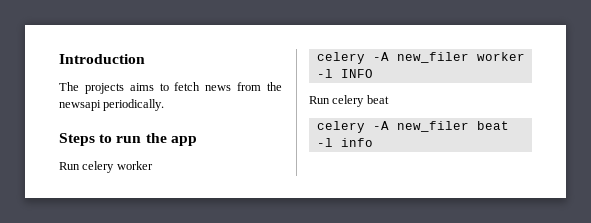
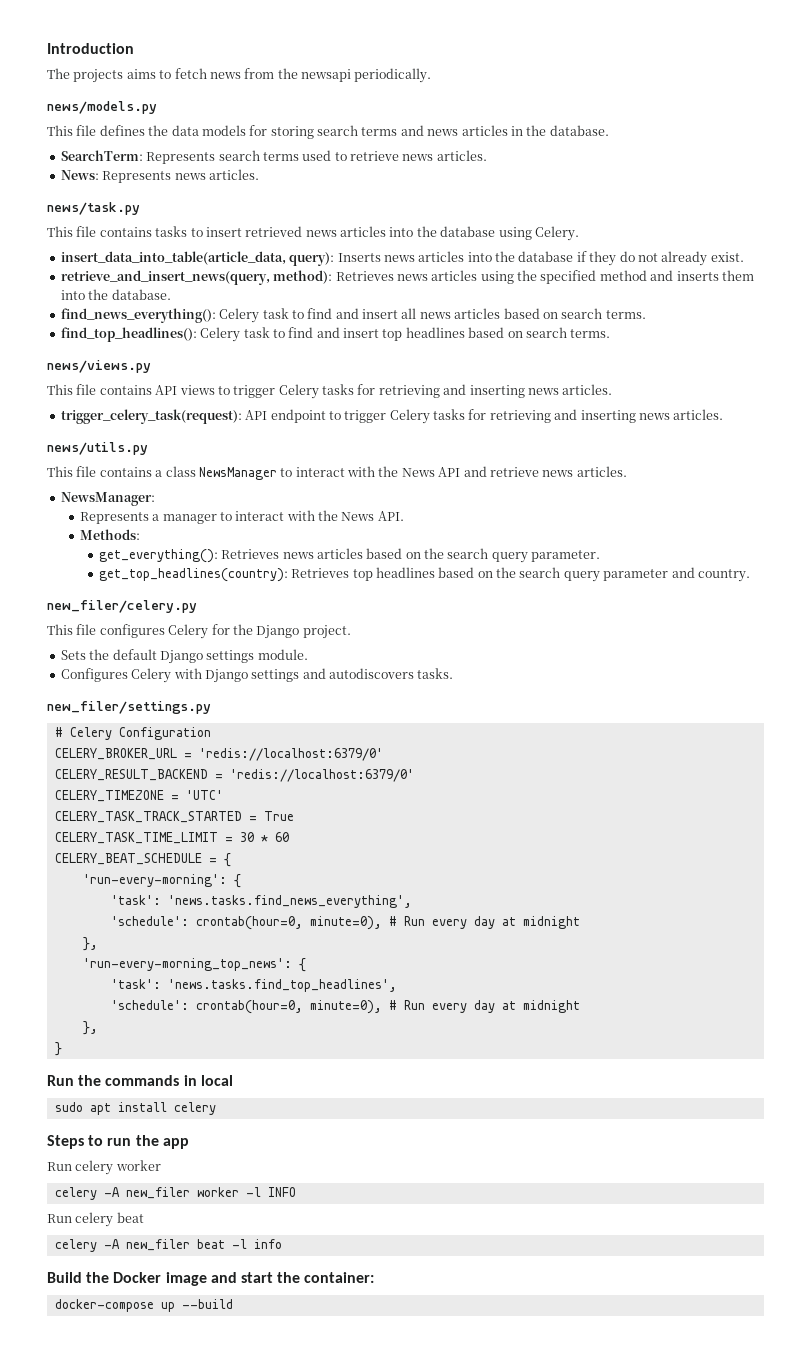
+ news/models.py
+ This file defines the data models for storing search terms and news articles in the database.
+ SearchTerm: Represents search terms used to retrieve news articles.
+ News: Represents news articles.
+ news/task.py
+ This file contains tasks to insert retrieved news articles into the database using Celery.
+ insert_data_into_table(article_data, query): Inserts news articles into the database if they do not already exist.
+ retrieve_and_insert_news(query, method): Retrieves news articles using the specified method and inserts them into the database.
+ find_news_everything(): Celery task to find and insert all news articles based on search terms.
+ find_top_headlines(): Celery task to find and insert top headlines based on search terms.
+ news/views.py
+ This file contains API views to trigger Celery tasks for retrieving and inserting news articles.
+ trigger_celery_task(request): API endpoint to trigger Celery tasks for retrieving and inserting news articles.
+ news/utils.py
+ This file contains a class NewsManager to interact with the News API and retrieve news articles.
+ NewsManager:
+ Represents a manager to interact with the News API.
+ Methods:
+ get_everything(): Retrieves news articles based on the search query parameter.
+ get_top_headlines(country): Retrieves top headlines based on the search query parameter and country.
+ new_filer/celery.py
+ This file configures Celery for the Django project.
+ Sets the default Django settings module.
+ Configures Celery with Django settings and autodiscovers tasks.
+ new_filer/settings.py
+ # Celery Configuration
+ CELERY_BROKER_URL = 'redis://localhost:6379/0'
+ CELERY_RESULT_BACKEND = 'redis://localhost:6379/0'
+ CELERY_TIMEZONE = 'UTC'
+ CELERY_TASK_TRACK_STARTED = True
+ CELERY_TASK_TIME_LIMIT = 30 * 60
+ CELERY_BEAT_SCHEDULE = {
+ 'run-every-morning': {
+ 'task': 'news.tasks.find_news_everything',
+ 'schedule': crontab(hour=0, minute=0), # Run every day at midnight
+ },
+ 'run-every-morning_top_news': {
+ 'task': 'news.tasks.find_top_headlines',
+ 'schedule': crontab(hour=0, minute=0), # Run every day at midnight
+ },
+ }
+ Run the commands in local
+ sudo apt install celery
+ Build the Docker image and start the container:
+ docker-compose up --build

